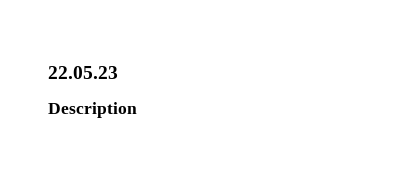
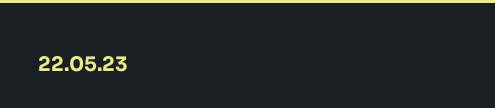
- Description

